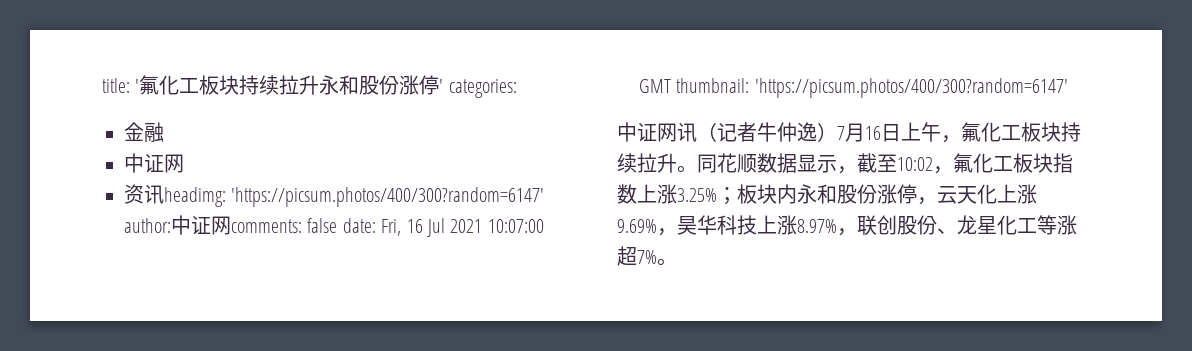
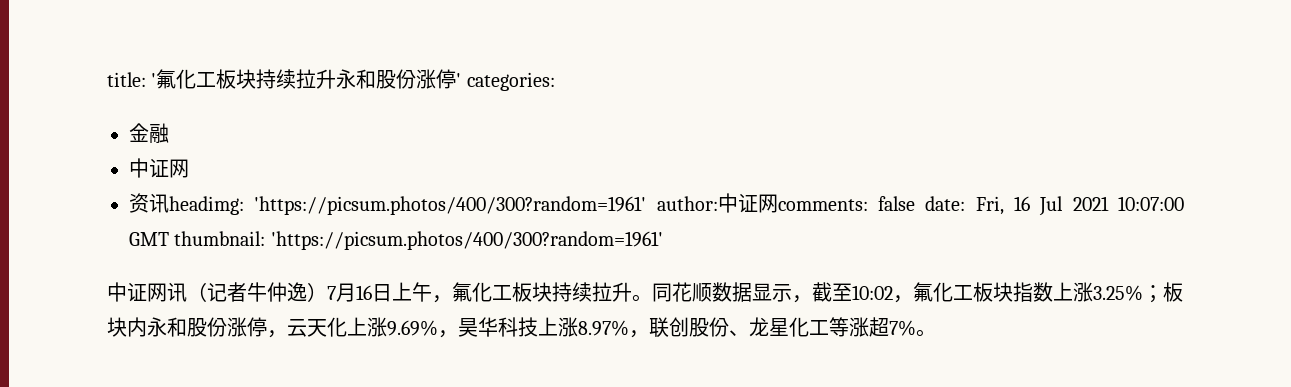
- 资讯headimg: 'https://picsum.photos/400/300?random=6147' author:中证网comments: false date: Fri, 16 Jul 2021 10:07:00 GMT thumbnail: 'https://picsum.photos/400/300?random=6147'
+ 资讯headimg: 'https://picsum.photos/400/300?random=1961' author:中证网comments: false date: Fri, 16 Jul 2021 10:07:00 GMT thumbnail: 'https://picsum.photos/400/300?random=1961'

